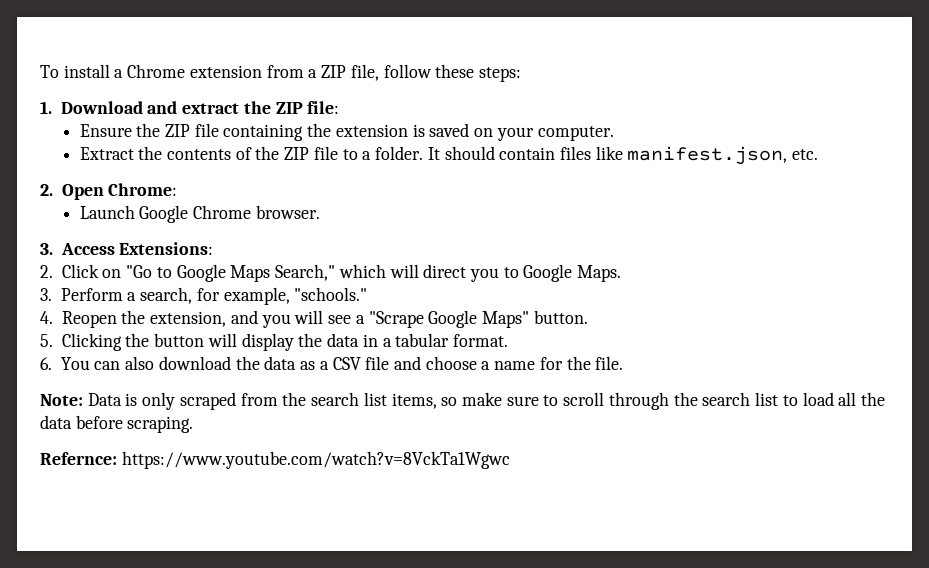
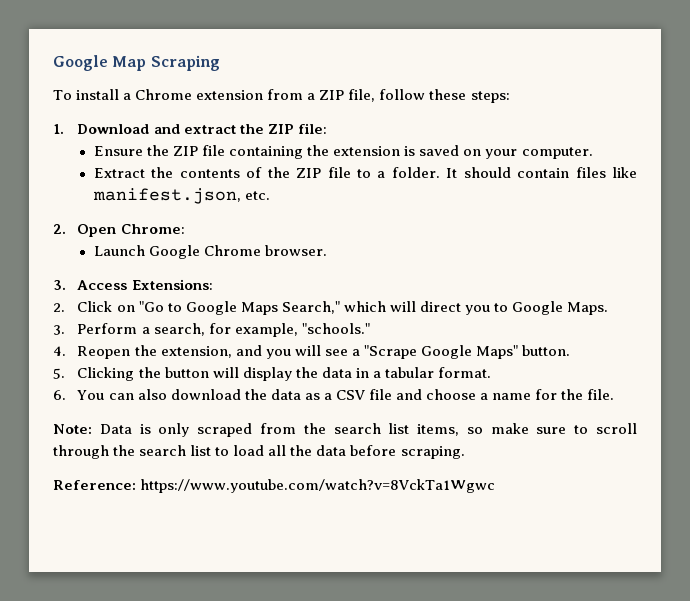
+ Google Map Scraping
- Refernce: https://www.youtube.com/watch?v=8VckTa1Wgwc
+ Reference: https://www.youtube.com/watch?v=8VckTa1Wgwc

